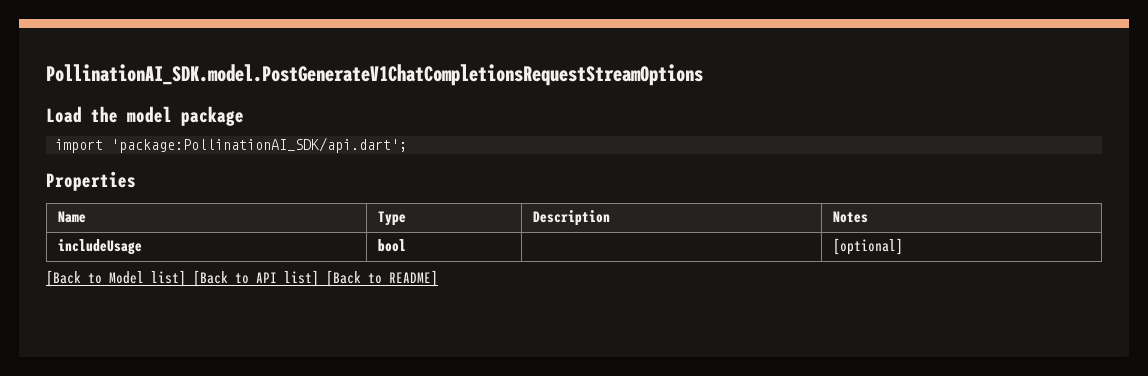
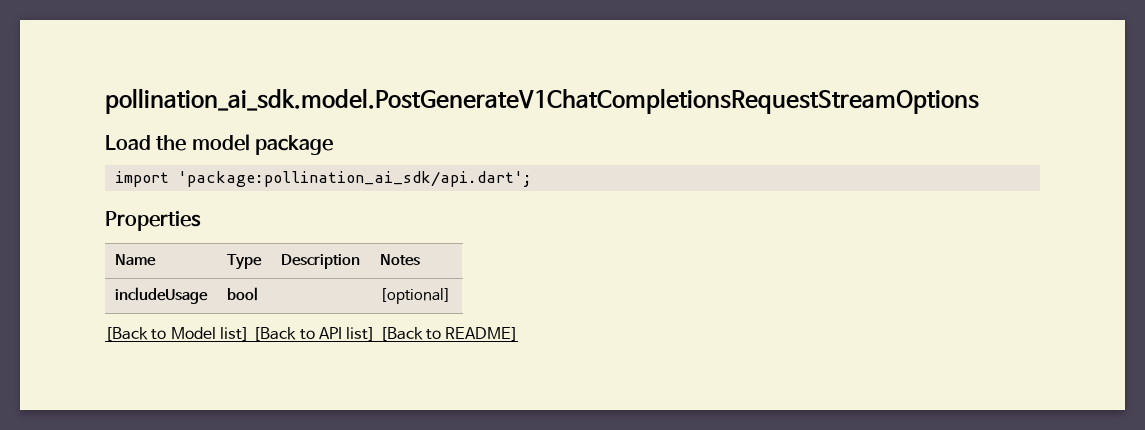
- PollinationAI_SDK.model.PostGenerateV1ChatCompletionsRequestStreamOptions
+ pollination_ai_sdk.model.PostGenerateV1ChatCompletionsRequestStreamOptions
- import 'package:PollinationAI_SDK/api.dart';
+ import 'package:pollination_ai_sdk/api.dart';

